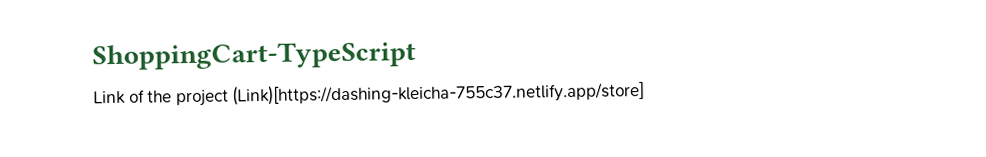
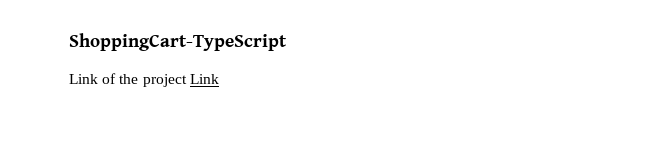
- Link of the project (Link)[https://dashing-kleicha-755c37.netlify.app/store]
+ Link of the project Link

